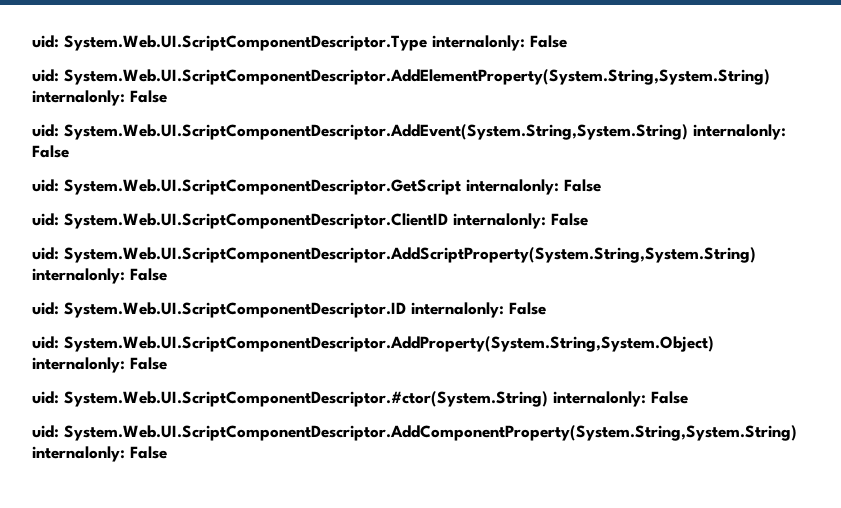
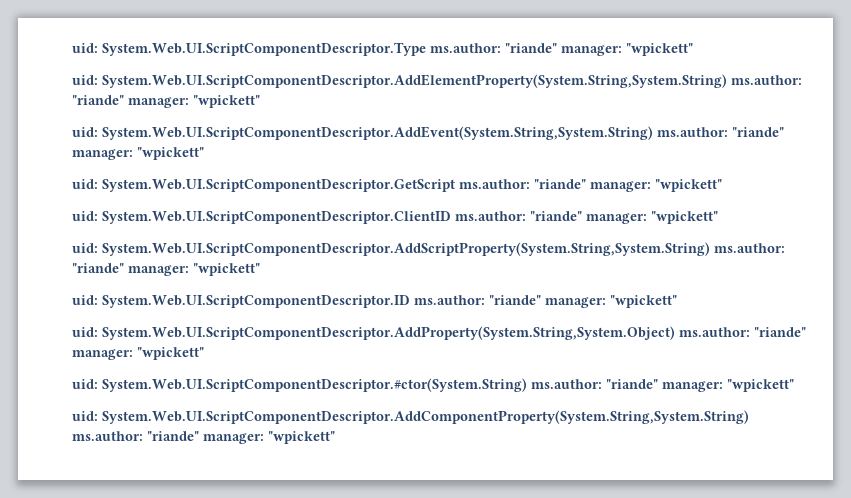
- uid: System.Web.UI.ScriptComponentDescriptor.Type internalonly: False
- uid: System.Web.UI.ScriptComponentDescriptor.AddElementProperty(System.String,System.String) internalonly: False
- uid: System.Web.UI.ScriptComponentDescriptor.AddEvent(System.String,System.String) internalonly: False
- uid: System.Web.UI.ScriptComponentDescriptor.GetScript internalonly: False
- uid: System.Web.UI.ScriptComponentDescriptor.ClientID internalonly: False
- uid: System.Web.UI.ScriptComponentDescriptor.AddScriptProperty(System.String,System.String) internalonly: False
- uid: System.Web.UI.ScriptComponentDescriptor.ID internalonly: False
- uid: System.Web.UI.ScriptComponentDescriptor.AddProperty(System.String,System.Object) internalonly: False
- uid: System.Web.UI.ScriptComponentDescriptor.#ctor(System.String) internalonly: False
- uid: System.Web.UI.ScriptComponentDescriptor.AddComponentProperty(System.String,System.String) internalonly: False
+ uid: System.Web.UI.ScriptComponentDescriptor.Type ms.author: "riande" manager: "wpickett"
+ uid: System.Web.UI.ScriptComponentDescriptor.AddElementProperty(System.String,System.String) ms.author: "riande" manager: "wpickett"
+ uid: System.Web.UI.ScriptComponentDescriptor.AddEvent(System.String,System.String) ms.author: "riande" manager: "wpickett"
+ uid: System.Web.UI.ScriptComponentDescriptor.GetScript ms.author: "riande" manager: "wpickett"
+ uid: System.Web.UI.ScriptComponentDescriptor.ClientID ms.author: "riande" manager: "wpickett"
+ uid: System.Web.UI.ScriptComponentDescriptor.AddScriptProperty(System.String,System.String) ms.author: "riande" manager: "wpickett"
+ uid: System.Web.UI.ScriptComponentDescriptor.ID ms.author: "riande" manager: "wpickett"
+ uid: System.Web.UI.ScriptComponentDescriptor.AddProperty(System.String,System.Object) ms.author: "riande" manager: "wpickett"
+ uid: System.Web.UI.ScriptComponentDescriptor.#ctor(System.String) ms.author: "riande" manager: "wpickett"
+ uid: System.Web.UI.ScriptComponentDescriptor.AddComponentProperty(System.String,System.String) ms.author: "riande" manager: "wpickett"

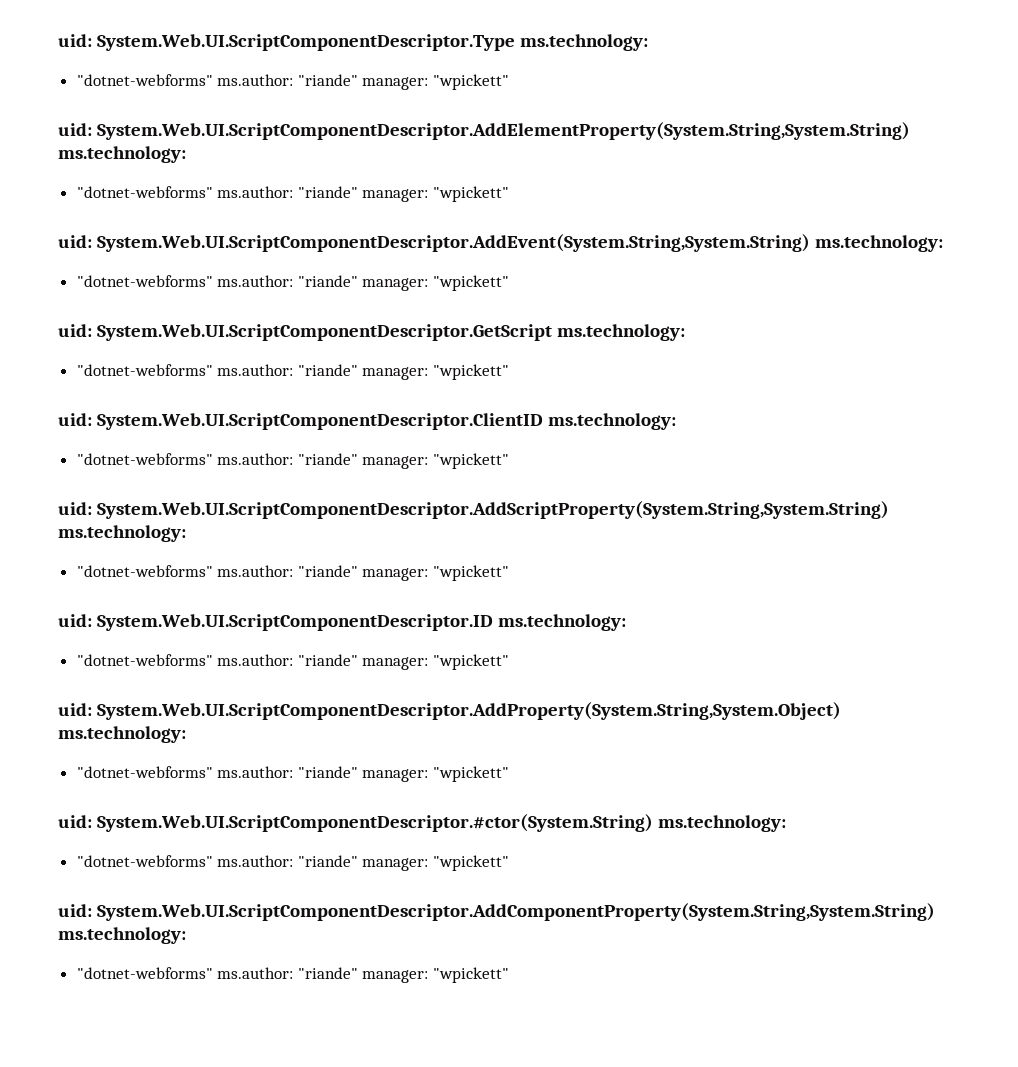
- uid: System.Web.UI.ScriptComponentDescriptor.Type ms.author: "riande" manager: "wpickett"
+ uid: System.Web.UI.ScriptComponentDescriptor.Type ms.technology:
+ "dotnet-webforms" ms.author: "riande" manager: "wpickett"
- uid: System.Web.UI.ScriptComponentDescriptor.AddElementProperty(System.String,System.String) ms.author: "riande" manager: "wpickett"
+ uid: System.Web.UI.ScriptComponentDescriptor.AddElementProperty(System.String,System.String) ms.technology:
+ "dotnet-webforms" ms.author: "riande" manager: "wpickett"
- uid: System.Web.UI.ScriptComponentDescriptor.AddEvent(System.String,System.String) ms.author: "riande" manager: "wpickett"
+ uid: System.Web.UI.ScriptComponentDescriptor.AddEvent(System.String,System.String) ms.technology:
+ "dotnet-webforms" ms.author: "riande" manager: "wpickett"
- uid: System.Web.UI.ScriptComponentDescriptor.GetScript ms.author: "riande" manager: "wpickett"
+ uid: System.Web.UI.ScriptComponentDescriptor.GetScript ms.technology:
+ "dotnet-webforms" ms.author: "riande" manager: "wpickett"
- uid: System.Web.UI.ScriptComponentDescriptor.ClientID ms.author: "riande" manager: "wpickett"
+ uid: System.Web.UI.ScriptComponentDescriptor.ClientID ms.technology:
+ "dotnet-webforms" ms.author: "riande" manager: "wpickett"
- uid: System.Web.UI.ScriptComponentDescriptor.AddScriptProperty(System.String,System.String) ms.author: "riande" manager: "wpickett"
+ uid: System.Web.UI.ScriptComponentDescriptor.AddScriptProperty(System.String,System.String) ms.technology:
+ "dotnet-webforms" ms.author: "riande" manager: "wpickett"
- uid: System.Web.UI.ScriptComponentDescriptor.ID ms.author: "riande" manager: "wpickett"
+ uid: System.Web.UI.ScriptComponentDescriptor.ID ms.technology:
+ "dotnet-webforms" ms.author: "riande" manager: "wpickett"
- uid: System.Web.UI.ScriptComponentDescriptor.AddProperty(System.String,System.Object) ms.author: "riande" manager: "wpickett"
+ uid: System.Web.UI.ScriptComponentDescriptor.AddProperty(System.String,System.Object) ms.technology:
+ "dotnet-webforms" ms.author: "riande" manager: "wpickett"
- uid: System.Web.UI.ScriptComponentDescriptor.#ctor(System.String) ms.author: "riande" manager: "wpickett"
+ uid: System.Web.UI.ScriptComponentDescriptor.#ctor(System.String) ms.technology:
+ "dotnet-webforms" ms.author: "riande" manager: "wpickett"
- uid: System.Web.UI.ScriptComponentDescriptor.AddComponentProperty(System.String,System.String) ms.author: "riande" manager: "wpickett"
+ uid: System.Web.UI.ScriptComponentDescriptor.AddComponentProperty(System.String,System.String) ms.technology:
+ "dotnet-webforms" ms.author: "riande" manager: "wpickett"

